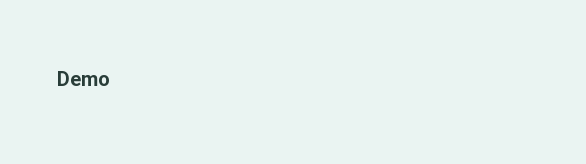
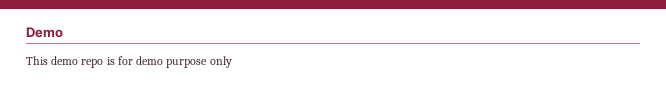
+ This demo repo is for demo purpose only

